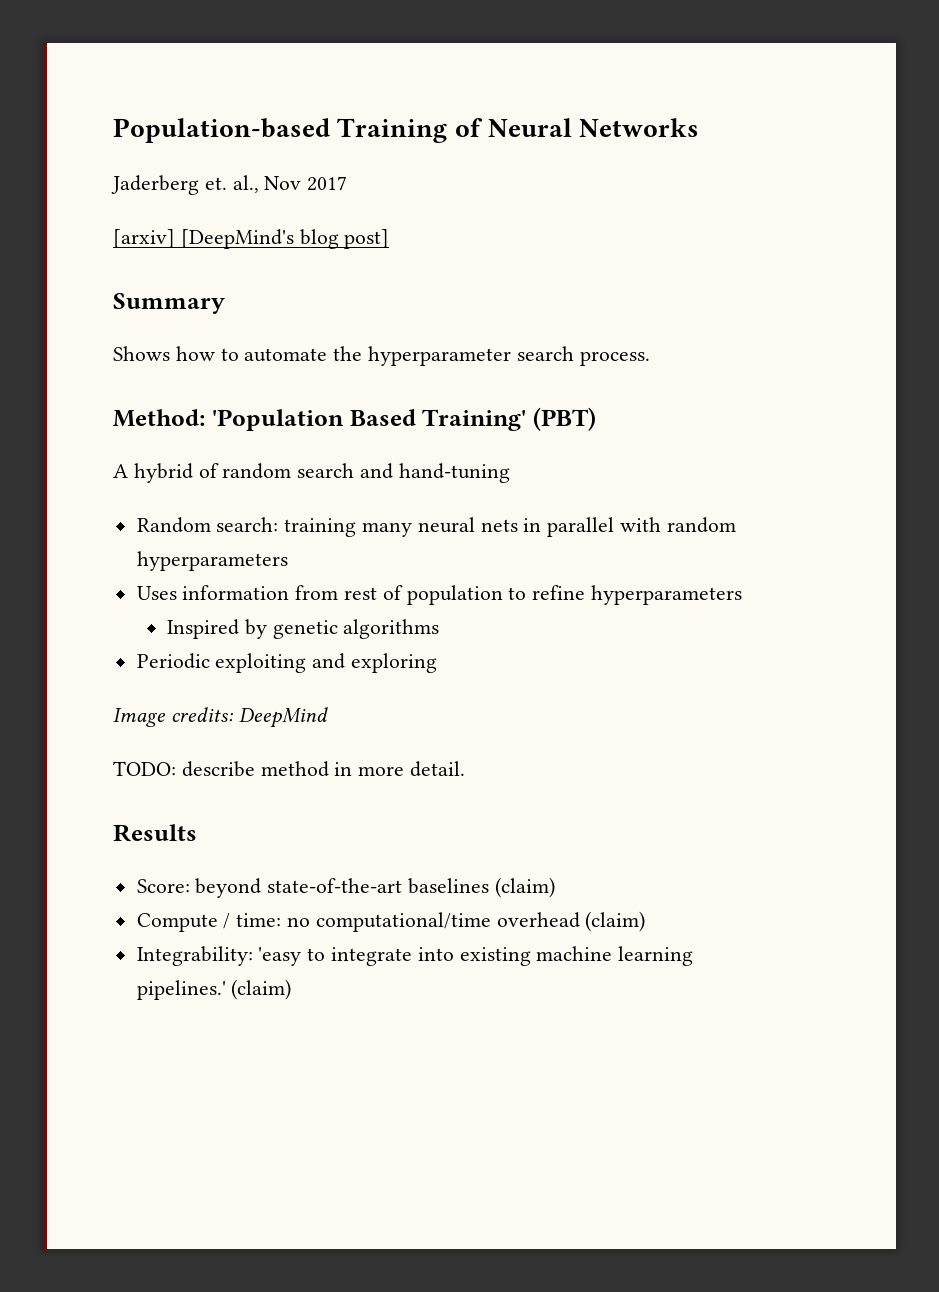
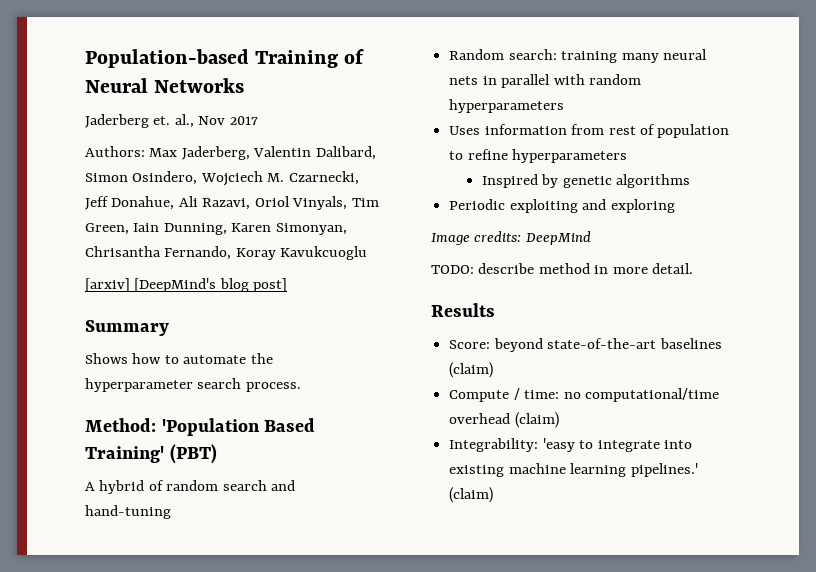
+ Authors: Max Jaderberg, Valentin Dalibard, Simon Osindero, Wojciech M. Czarnecki, Jeff Donahue, Ali Razavi, Oriol Vinyals, Tim Green, Iain Dunning, Karen Simonyan, Chrisantha Fernando, Koray Kavukcuoglu

